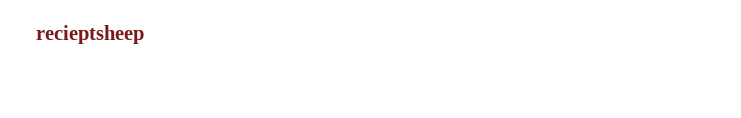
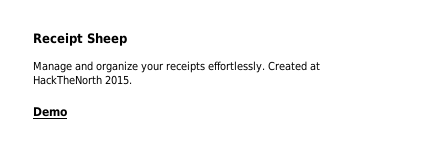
- recieptsheep
+ Receipt Sheep
+ Manage and organize your receipts effortlessly. Created at HackTheNorth 2015.
+ Demo

